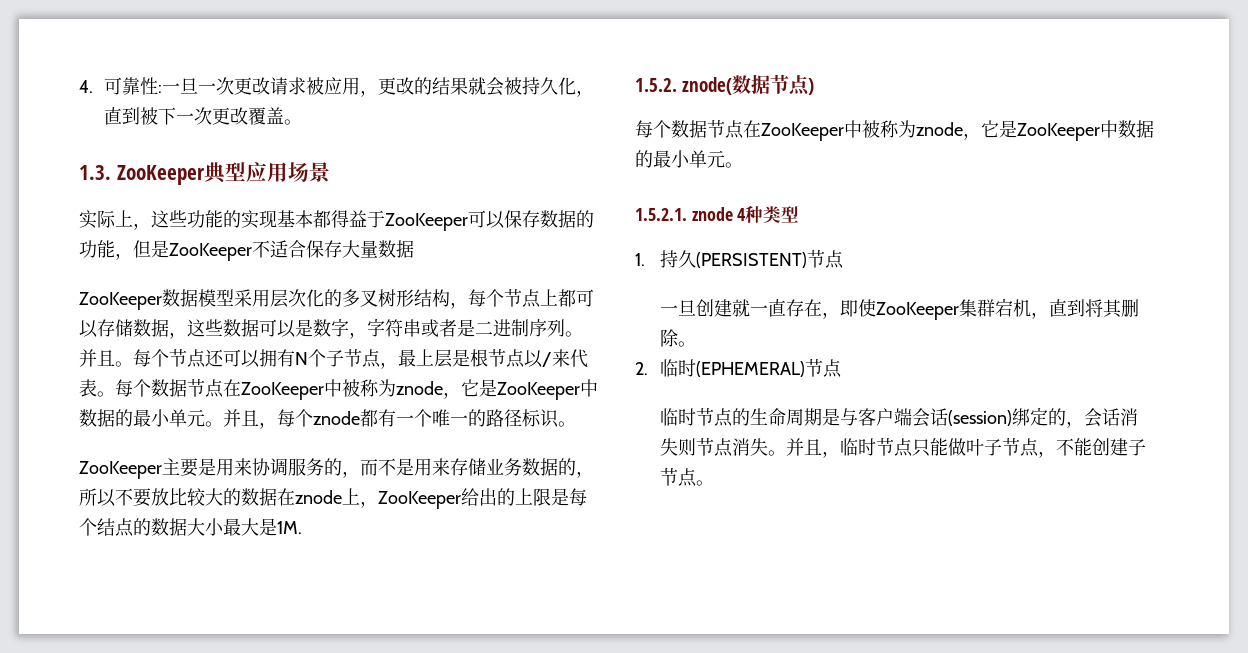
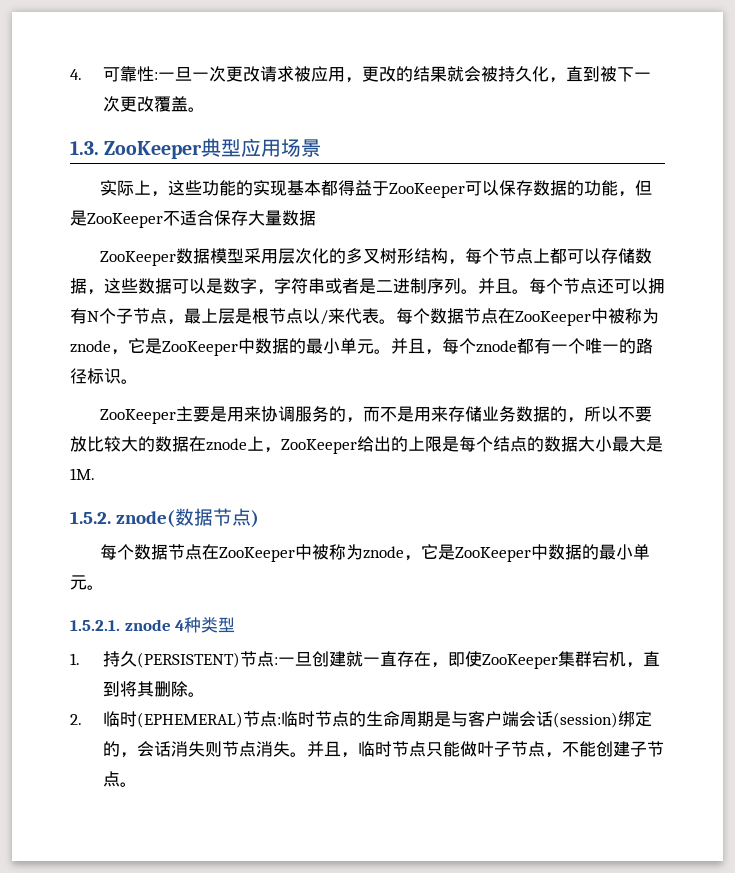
- 1.持久(PERSISTENT)节点
- 一旦创建就一直存在，即使ZooKeeper集群宕机，直到将其删除。
+ 1.持久(PERSISTENT)节点:一旦创建就一直存在，即使ZooKeeper集群宕机，直到将其删除。
- 2.临时(EPHEMERAL)节点
- 临时节点的生命周期是与客户端会话(session)绑定的，会话消失则节点消失。
+ 2.临时(EPHEMERAL)节点:临时节点的生命周期是与客户端会话(session)绑定的，会话消失则节点消失。

